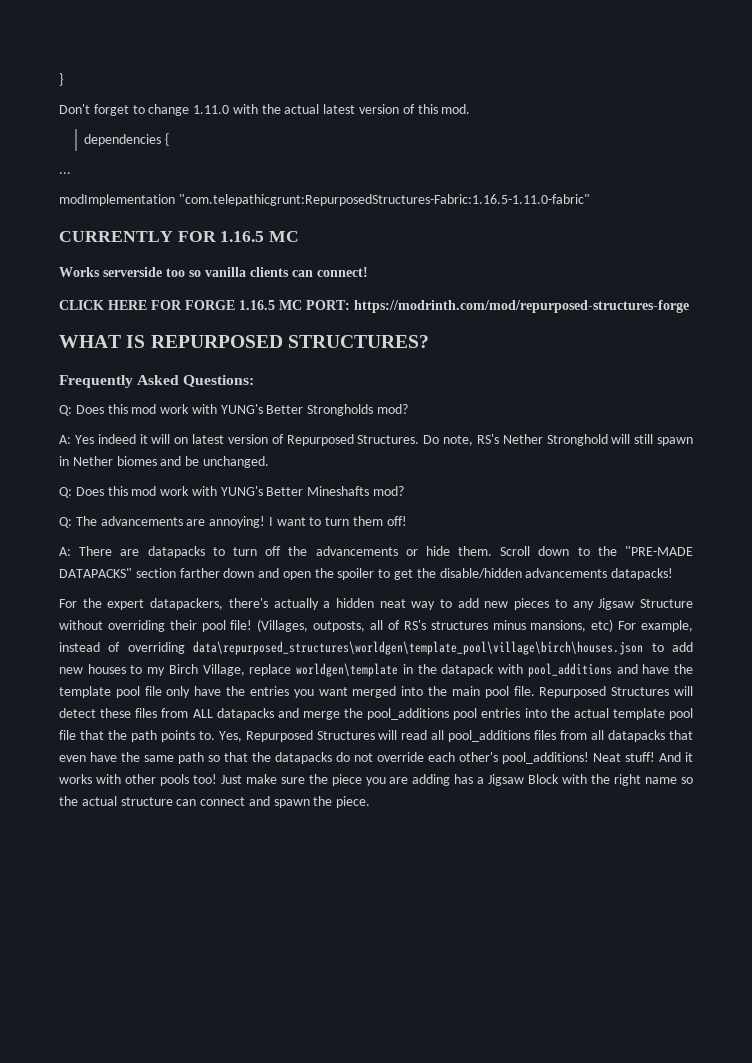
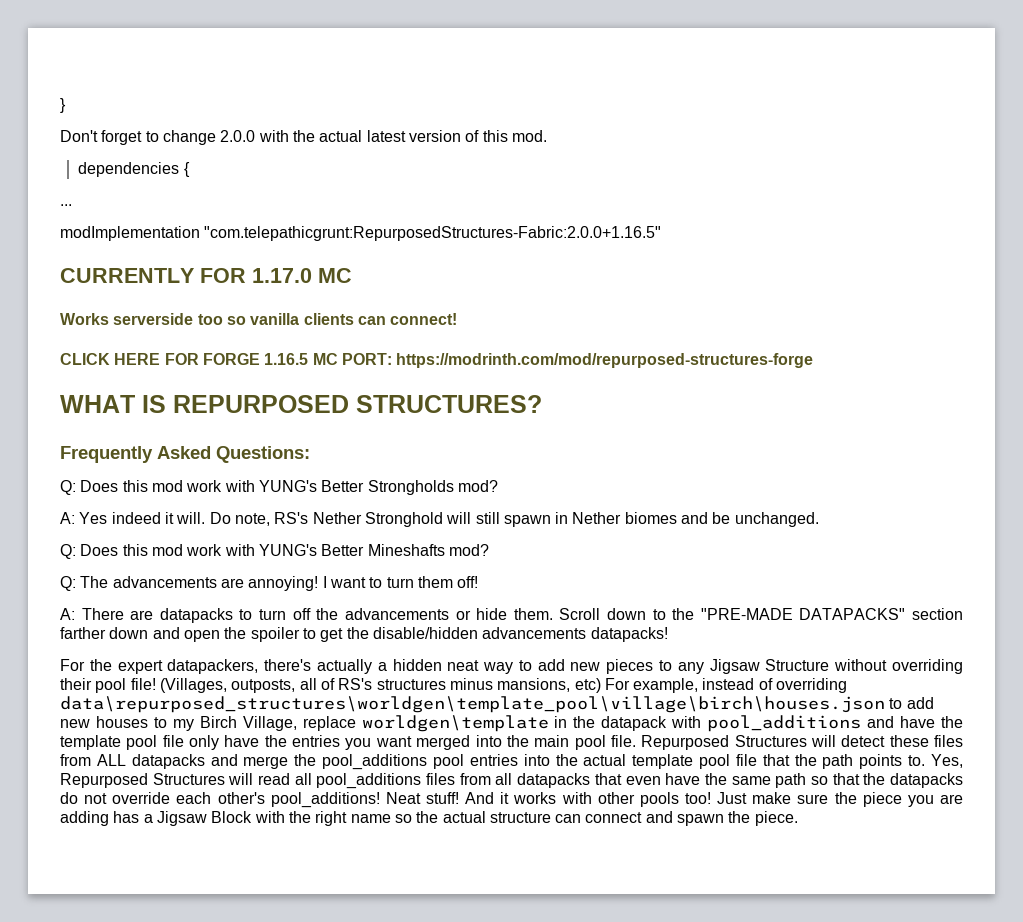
- Don't forget to change 1.11.0 with the actual latest version of this mod.
+ Don't forget to change 2.0.0 with the actual latest version of this mod.
- modImplementation "com.telepathicgrunt:RepurposedStructures-Fabric:1.16.5-1.11.0-fabric"
+ modImplementation "com.telepathicgrunt:RepurposedStructures-Fabric:2.0.0+1.16.5"
- CURRENTLY FOR 1.16.5 MC
+ CURRENTLY FOR 1.17.0 MC
- A: Yes indeed it will on latest version of Repurposed Structures.
+ A: Yes indeed it will.

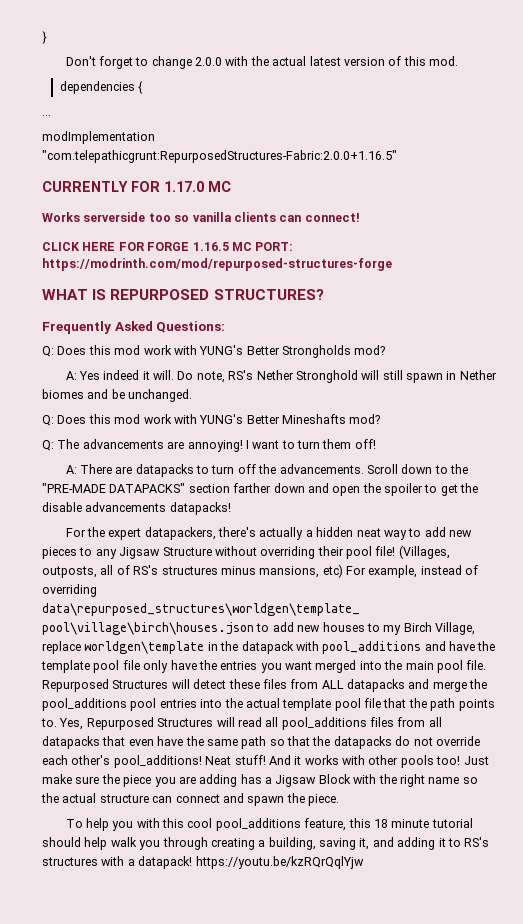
- A: There are datapacks to turn off the advancements or hide them.
+ A: There are datapacks to turn off the advancements.
- Scroll down to the "PRE-MADE DATAPACKS" section farther down and open the spoiler to get the disable/hidden advancements datapacks!
+ Scroll down to the "PRE-MADE DATAPACKS" section farther down and open the spoiler to get the disable advancements datapacks!
+ To help you with this cool pool_additions feature, this 18 minute tutorial should help walk you through creating a building, saving it, and adding it to RS's structures with a datapack! https://youtu.be/kzRQrQqlYjw

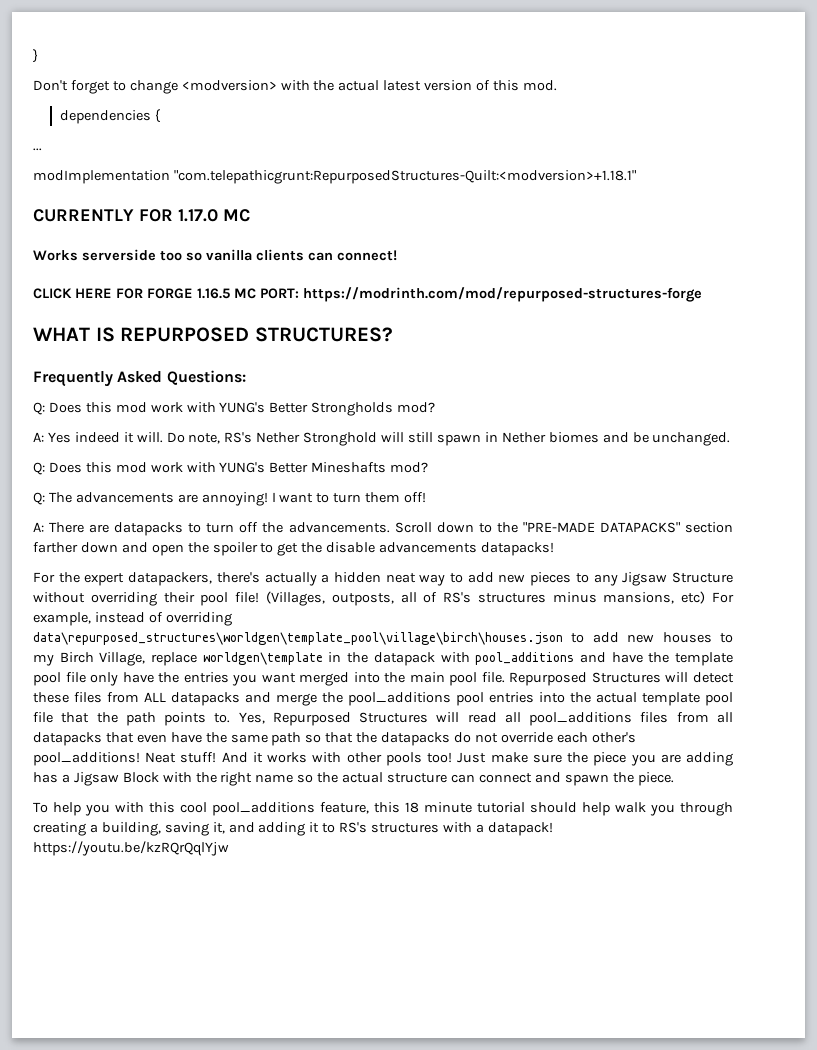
- Don't forget to change 2.0.0 with the actual latest version of this mod.
+ Don't forget to change <modversion> with the actual latest version of this mod.
- modImplementation "com.telepathicgrunt:RepurposedStructures-Fabric:2.0.0+1.16.5"
+ modImplementation "com.telepathicgrunt:RepurposedStructures-Quilt:<modversion>+1.18.1"

